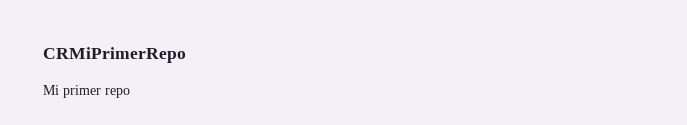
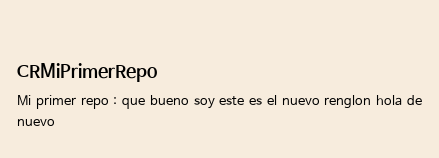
- Mi primer repo
+ Mi primer repo : que bueno soy este es el nuevo renglon hola de nuevo

